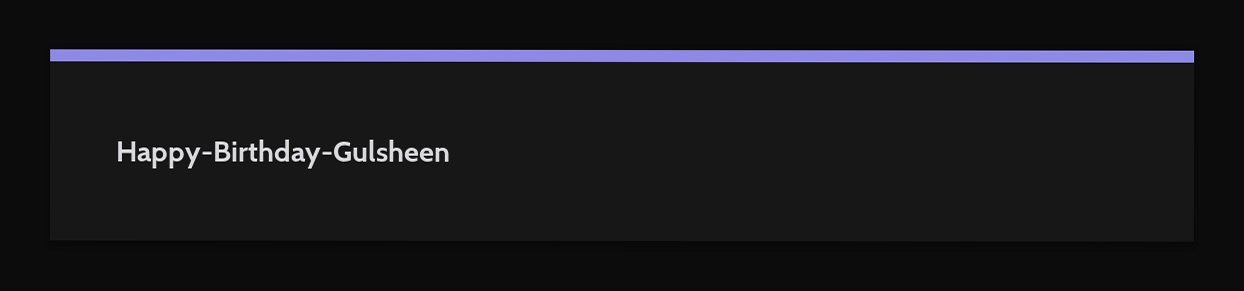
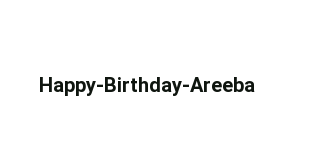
- Happy-Birthday-Gulsheen
+ Happy-Birthday-Areeba

